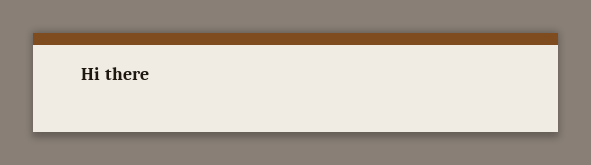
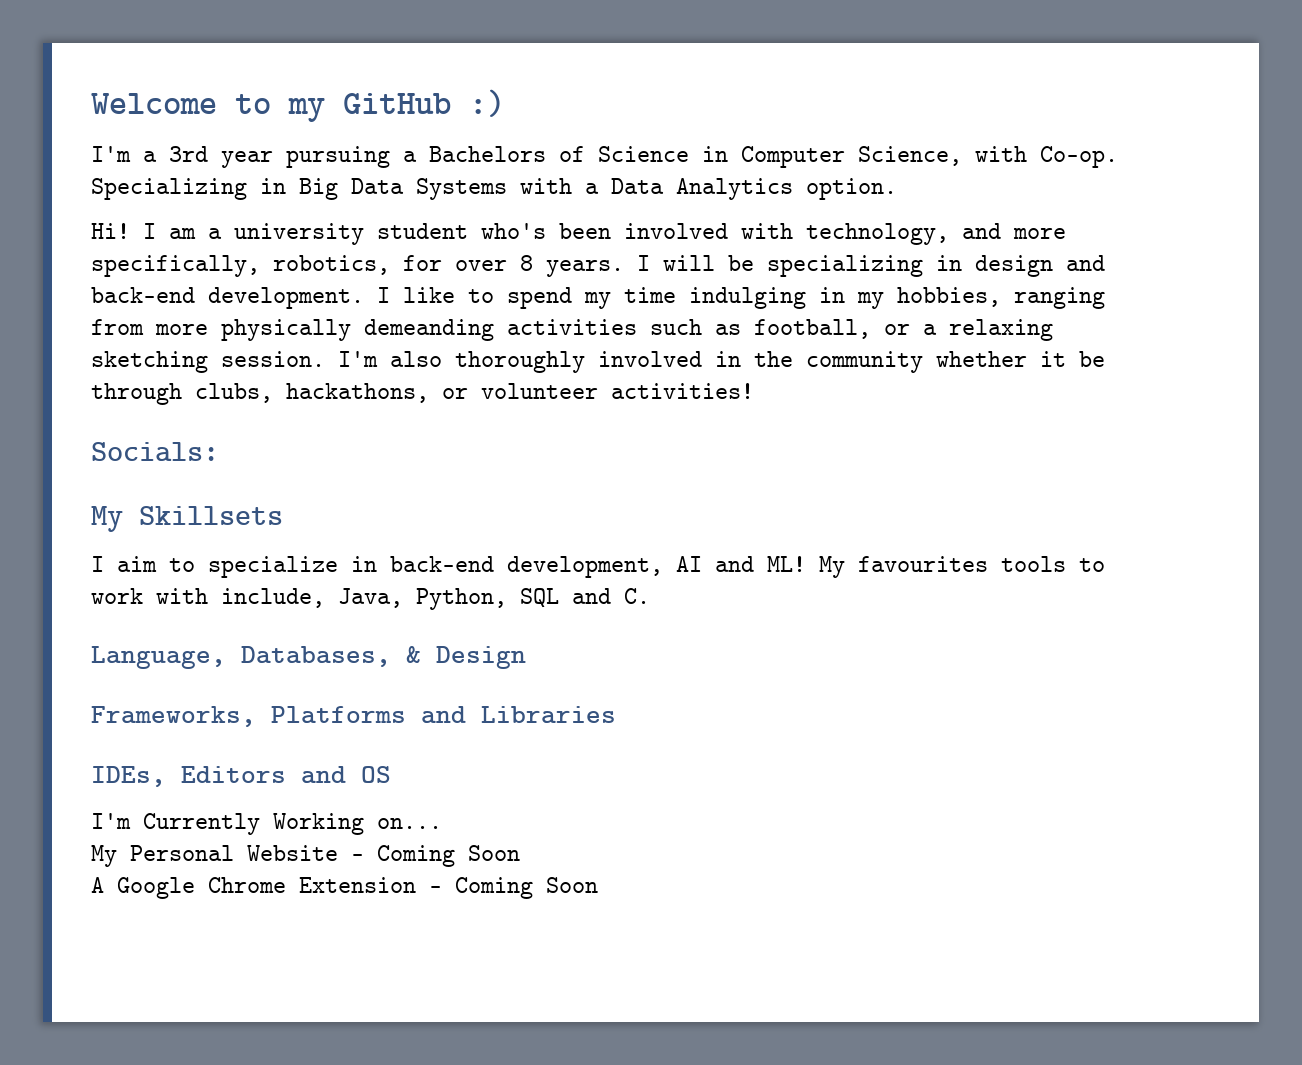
- Hi there
+ Welcome to my GitHub :)
+ I'm a 3rd year pursuing a Bachelors of Science in Computer Science, with Co-op. Specializing in Big Data Systems with a Data Analytics option.
+ Hi! I am a university student who's been involved with technology, and more specifically, robotics, for over 8 years. I will be specializing in design and back-end development. I like to spend my time indulging in my hobbies, ranging from more physically demeanding activities such as football, or a relaxing sketching session. I'm also thoroughly involved in the community whether it be through clubs, hackathons, or volunteer activities!
+ Socials:
+ My Skillsets
+ I aim to specialize in back-end development, AI and ML! My favourites tools to work with include, Java, Python, SQL and C.
+ Language, Databases, & Design
+ Frameworks, Platforms and Libraries
+ IDEs, Editors and OS
+ I'm Currently Working on...
+ My Personal Website - Coming Soon
+ A Google Chrome Extension - Coming Soon

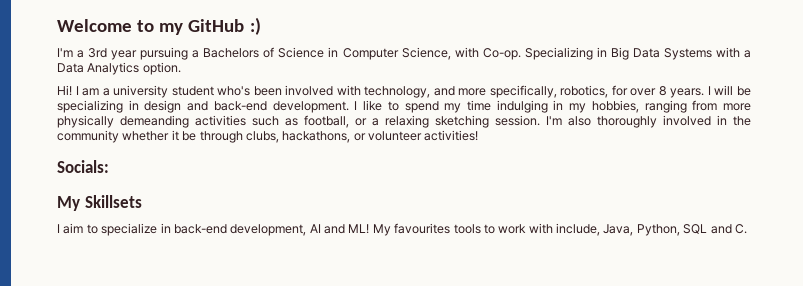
- Language, Databases, & Design
- Frameworks, Platforms and Libraries
- IDEs, Editors and OS
- I'm Currently Working on...
- My Personal Website - Coming Soon
- A Google Chrome Extension - Coming Soon

